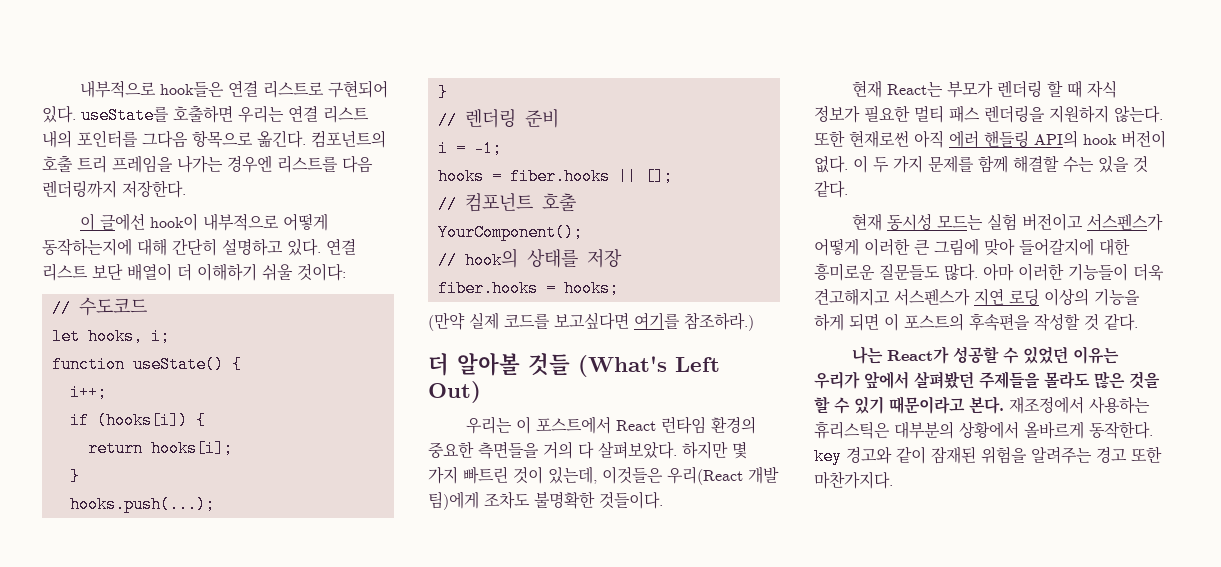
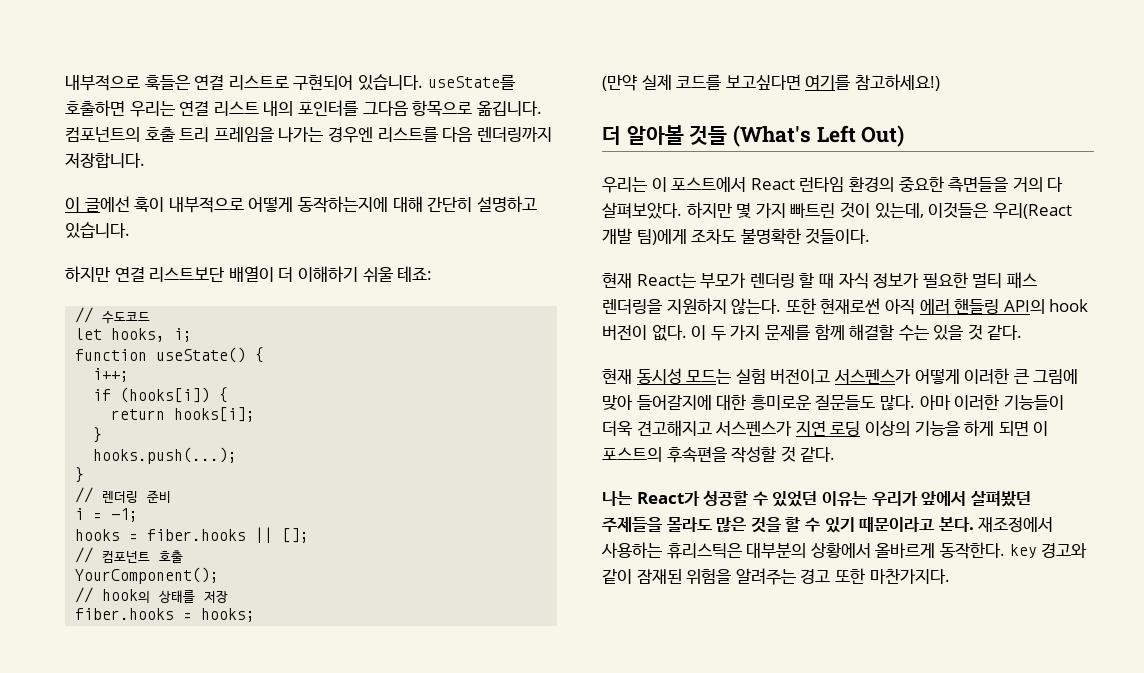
- 내부적으로 hook들은 연결 리스트로 구현되어 있다. useState를 호출하면 우리는 연결 리스트 내의 포인터를 그다음 항목으로 옮긴다.
+ 내부적으로 훅들은 연결 리스트로 구현되어 있습니다. useState를 호출하면 우리는 연결 리스트 내의 포인터를 그다음 항목으로 옮깁니다.
- 컴포넌트의 호출 트리 프레임을 나가는 경우엔 리스트를 다음 렌더링까지 저장한다.
+ 컴포넌트의 호출 트리 프레임을 나가는 경우엔 리스트를 다음 렌더링까지 저장합니다.
- 이 글에선 hook이 내부적으로 어떻게 동작하는지에 대해 간단히 설명하고 있다. 연결 리스트 보단 배열이 더 이해하기 쉬울 것이다:
+ 이 글에선 훅이 내부적으로 어떻게 동작하는지에 대해 간단히 설명하고 있습니다.
+ 하지만 연결 리스트보단 배열이 더 이해하기 쉬울 테죠:
- (만약 실제 코드를 보고싶다면 여기를 참조하라.)
+ (만약 실제 코드를 보고싶다면 여기를 참고하세요!)

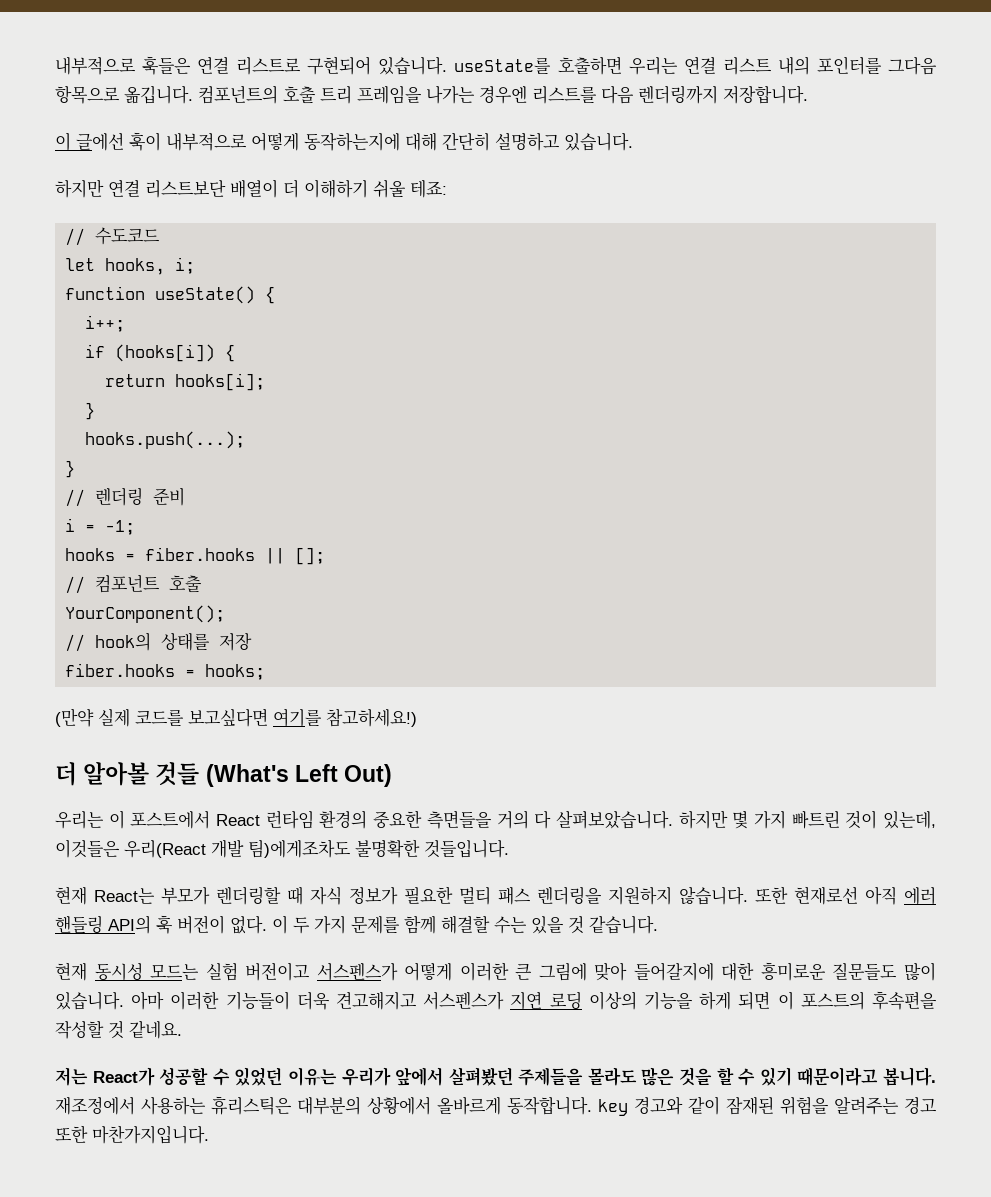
- 우리는 이 포스트에서 React 런타임 환경의 중요한 측면들을 거의 다 살펴보았다.
+ 우리는 이 포스트에서 React 런타임 환경의 중요한 측면들을 거의 다 살펴보았습니다.
- 하지만 몇 가지 빠트린 것이 있는데, 이것들은 우리(React 개발 팀)에게 조차도 불명확한 것들이다.
+ 하지만 몇 가지 빠트린 것이 있는데, 이것들은 우리(React 개발 팀)에게조차도 불명확한 것들입니다.
- 현재 React는 부모가 렌더링 할 때 자식 정보가 필요한 멀티 패스 렌더링을 지원하지 않는다. 또한 현재로썬 아직 에러 핸들링 API의 hook 버전이 없다.
+ 현재 React는 부모가 렌더링할 때 자식 정보가 필요한 멀티 패스 렌더링을 지원하지 않습니다. 또한 현재로선 아직 에러 핸들링 API의 훅 버전이 없다.
- 이 두 가지 문제를 함께 해결할 수는 있을 것 같다.
+ 이 두 가지 문제를 함께 해결할 수는 있을 것 같습니다.
- 현재 동시성 모드는 실험 버전이고 서스펜스가 어떻게 이러한 큰 그림에 맞아 들어갈지에 대한 흥미로운 질문들도 많다.
+ 현재 동시성 모드는 실험 버전이고 서스펜스가 어떻게 이러한 큰 그림에 맞아 들어갈지에 대한 흥미로운 질문들도 많이 있습니다.
- 아마 이러한 기능들이 더욱 견고해지고 서스펜스가 지연 로딩 이상의 기능을 하게 되면 이 포스트의 후속편을 작성할 것 같다.
- 나는 React가 성공할 수 있었던 이유는 우리가 앞에서 살펴봤던 주제들을 몰라도 많은 것을 할 수 있기 때문이라고 본다.
+ 아마 이러한 기능들이 더욱 견고해지고 서스펜스가 지연 로딩 이상의 기능을 하게 되면 이 포스트의 후속편을 작성할 것 같네요.
+ 저는 React가 성공할 수 있었던 이유는 우리가 앞에서 살펴봤던 주제들을 몰라도 많은 것을 할 수 있기 때문이라고 봅니다.
- 재조정에서 사용하는 휴리스틱은 대부분의 상황에서 올바르게 동작한다. key 경고와 같이 잠재된 위험을 알려주는 경고 또한 마찬가지다.
+ 재조정에서 사용하는 휴리스틱은 대부분의 상황에서 올바르게 동작합니다. key 경고와 같이 잠재된 위험을 알려주는 경고 또한 마찬가지입니다.

